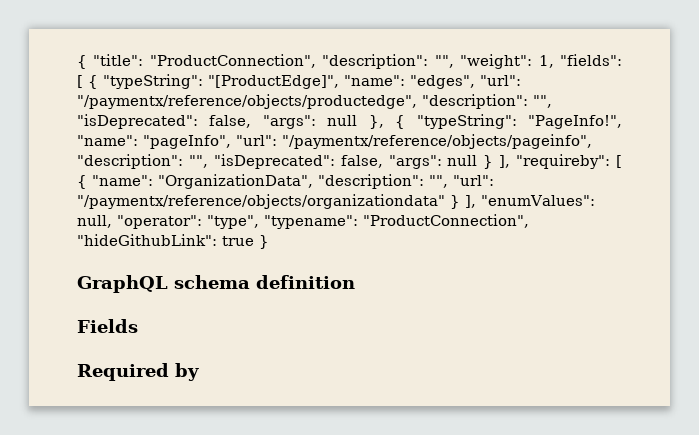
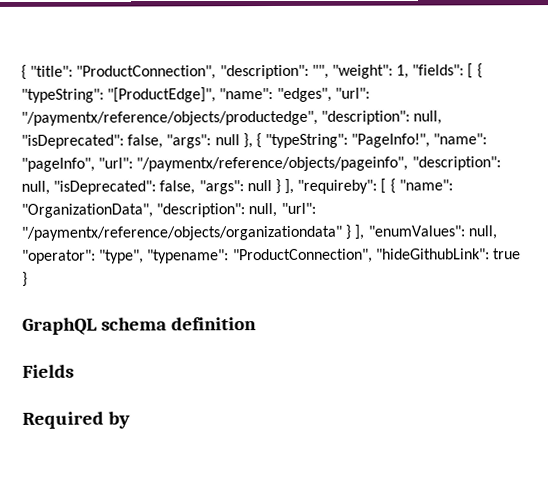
- { "title": "ProductConnection", "description": "", "weight": 1, "fields": [ { "typeString": "[ProductEdge]", "name": "edges", "url": "/paymentx/reference/objects/productedge", "description": "", "isDeprecated": false, "args": null }, { "typeString": "PageInfo!", "name": "pageInfo", "url": "/paymentx/reference/objects/pageinfo", "description": "", "isDeprecated": false, "args": null } ], "requireby": [ { "name": "OrganizationData", "description": "", "url": "/paymentx/reference/objects/organizationdata" } ], "enumValues": null, "operator": "type", "typename": "ProductConnection", "hideGithubLink": true }
+ { "title": "ProductConnection", "description": "", "weight": 1, "fields": [ { "typeString": "[ProductEdge]", "name": "edges", "url": "/paymentx/reference/objects/productedge", "description": null, "isDeprecated": false, "args": null }, { "typeString": "PageInfo!", "name": "pageInfo", "url": "/paymentx/reference/objects/pageinfo", "description": null, "isDeprecated": false, "args": null } ], "requireby": [ { "name": "OrganizationData", "description": null, "url": "/paymentx/reference/objects/organizationdata" } ], "enumValues": null, "operator": "type", "typename": "ProductConnection", "hideGithubLink": true }

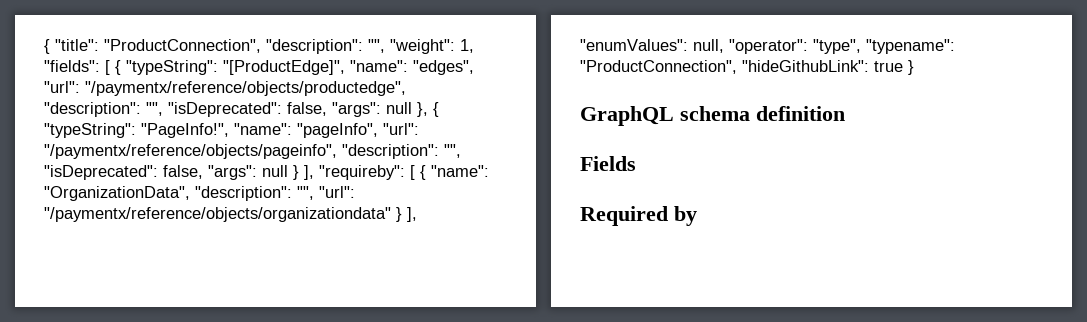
- { "title": "ProductConnection", "description": "", "weight": 1, "fields": [ { "typeString": "[ProductEdge]", "name": "edges", "url": "/paymentx/reference/objects/productedge", "description": null, "isDeprecated": false, "args": null }, { "typeString": "PageInfo!", "name": "pageInfo", "url": "/paymentx/reference/objects/pageinfo", "description": null, "isDeprecated": false, "args": null } ], "requireby": [ { "name": "OrganizationData", "description": null, "url": "/paymentx/reference/objects/organizationdata" } ], "enumValues": null, "operator": "type", "typename": "ProductConnection", "hideGithubLink": true }
+ { "title": "ProductConnection", "description": "", "weight": 1, "fields": [ { "typeString": "[ProductEdge]", "name": "edges", "url": "/paymentx/reference/objects/productedge", "description": "", "isDeprecated": false, "args": null }, { "typeString": "PageInfo!", "name": "pageInfo", "url": "/paymentx/reference/objects/pageinfo", "description": "", "isDeprecated": false, "args": null } ], "requireby": [ { "name": "OrganizationData", "description": "", "url": "/paymentx/reference/objects/organizationdata" } ], "enumValues": null, "operator": "type", "typename": "ProductConnection", "hideGithubLink": true }

